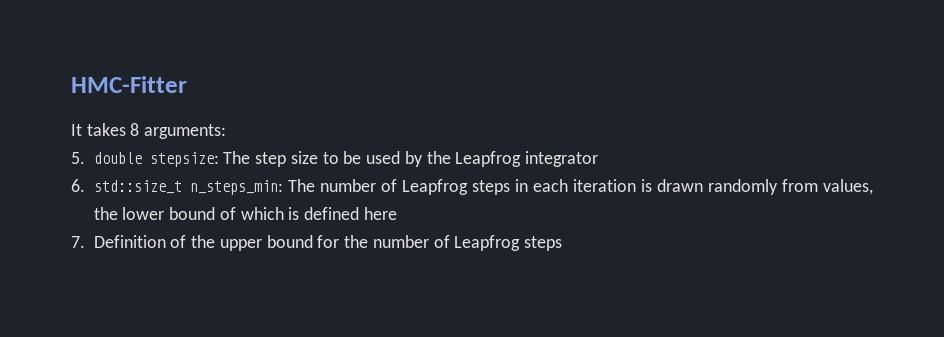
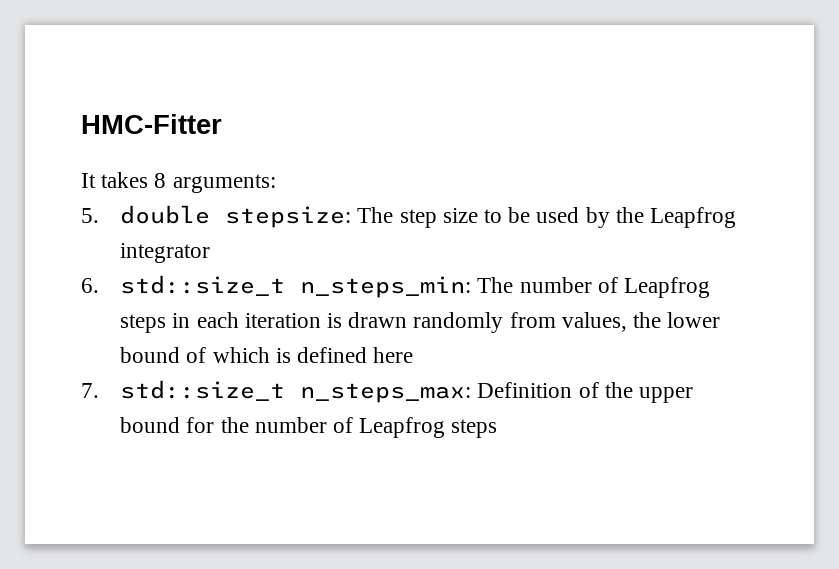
- 7. Definition of the upper bound for the number of Leapfrog steps
+ 7. std::size_t n_steps_max: Definition of the upper bound for the number of Leapfrog steps

